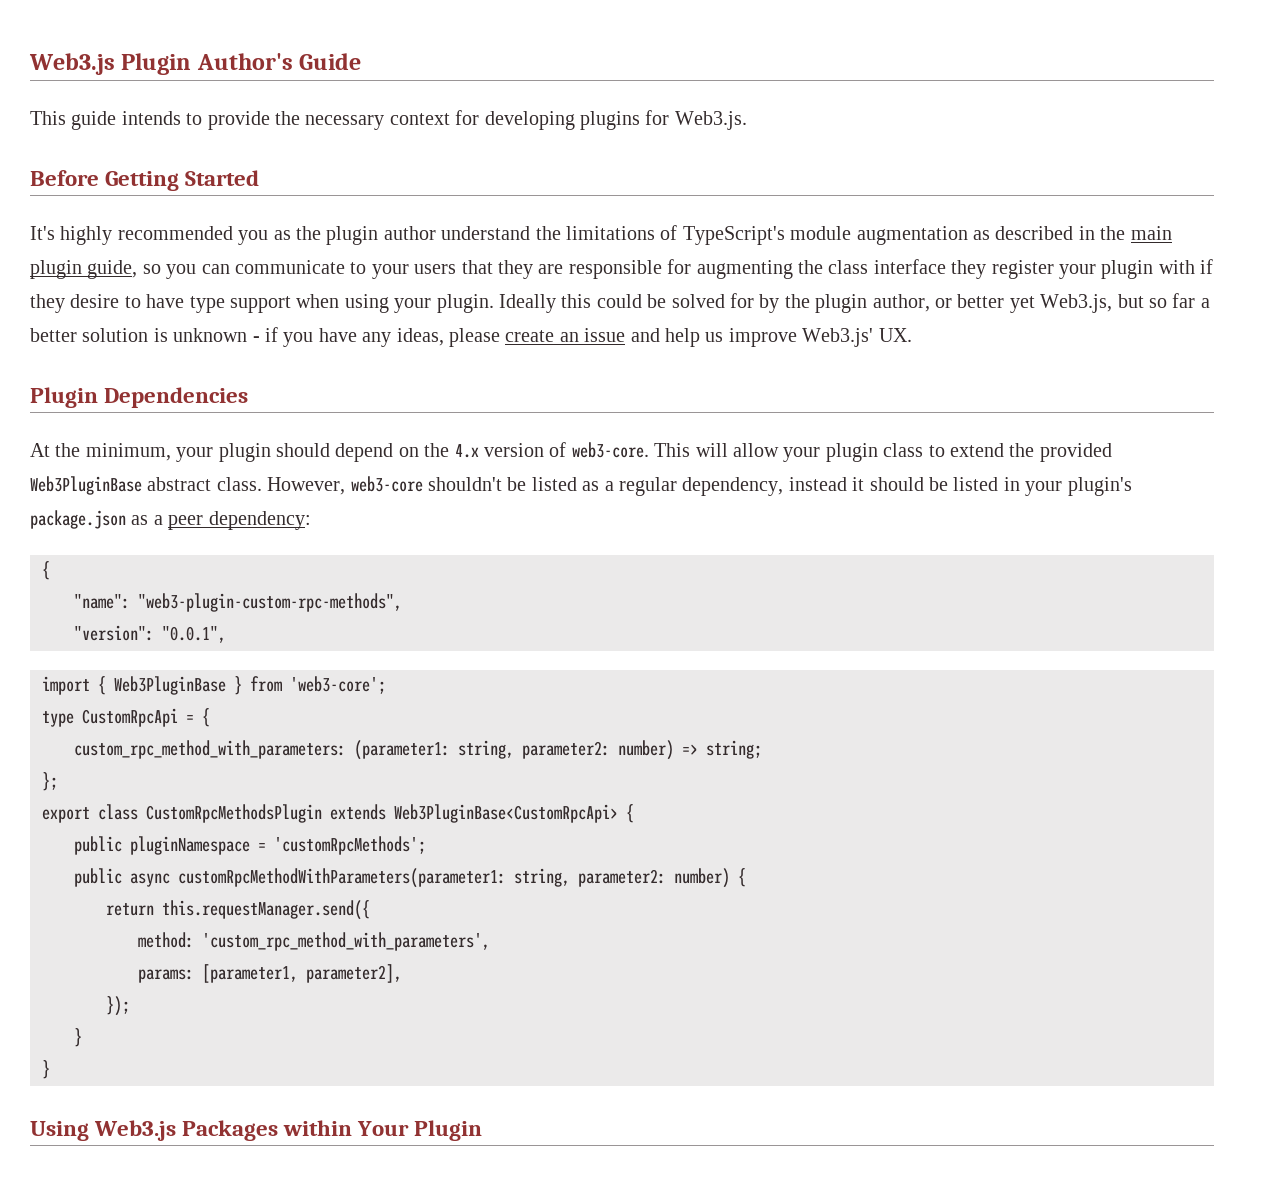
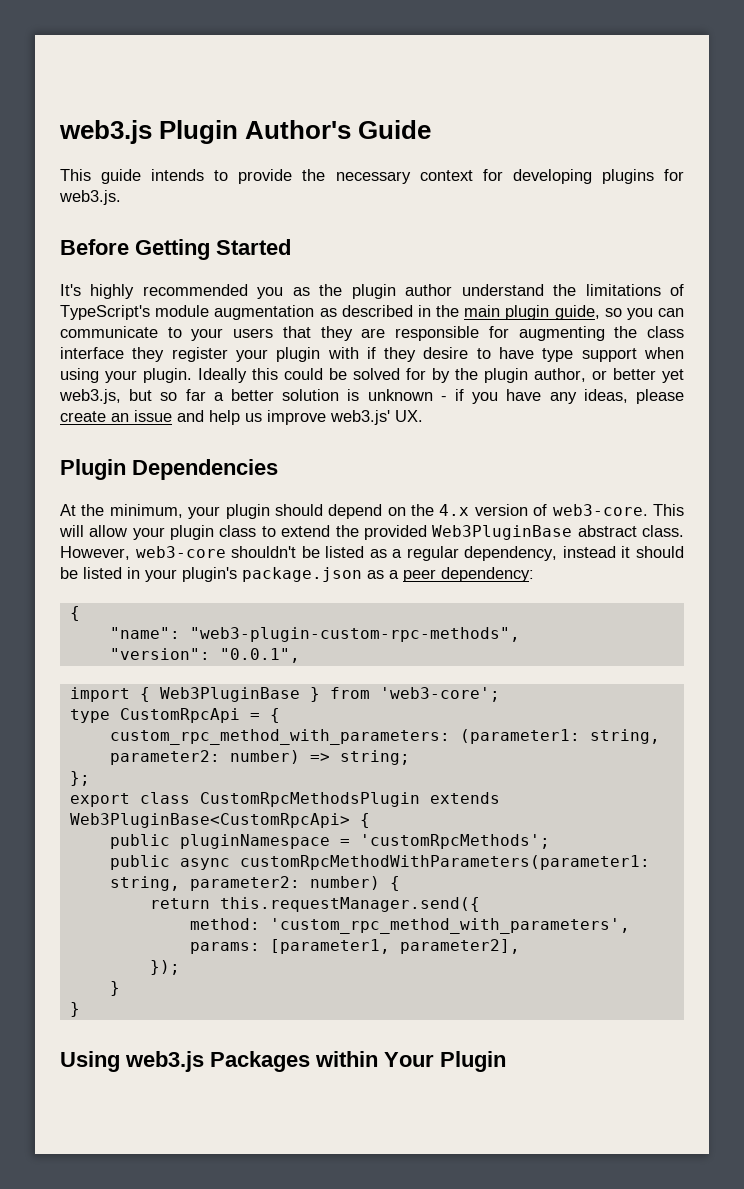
- Web3.js Plugin Author's Guide
+ web3.js Plugin Author's Guide
- This guide intends to provide the necessary context for developing plugins for Web3.js.
+ This guide intends to provide the necessary context for developing plugins for web3.js.
- Ideally this could be solved for by the plugin author, or better yet Web3.js, but so far a better solution is unknown - if you have any ideas, please create an issue and help us improve Web3.js' UX.
+ Ideally this could be solved for by the plugin author, or better yet web3.js, but so far a better solution is unknown - if you have any ideas, please create an issue and help us improve web3.js' UX.
- Using Web3.js Packages within Your Plugin
+ Using web3.js Packages within Your Plugin

